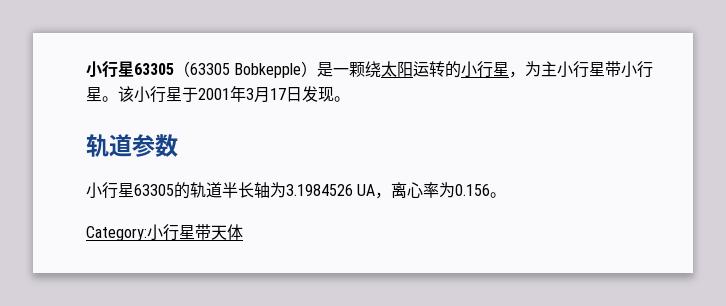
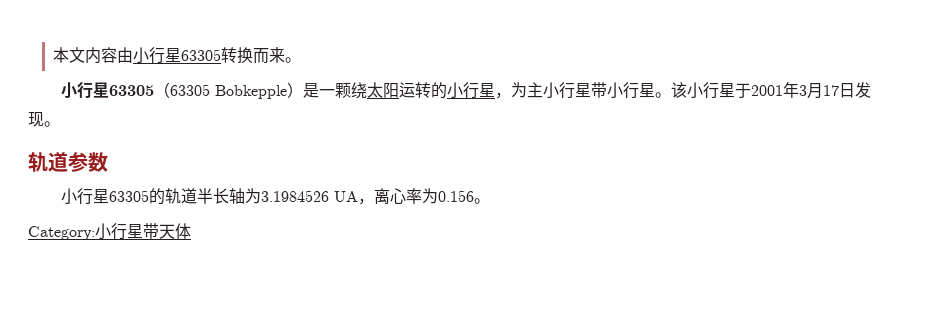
+ 本文内容由小行星63305转换而来。

